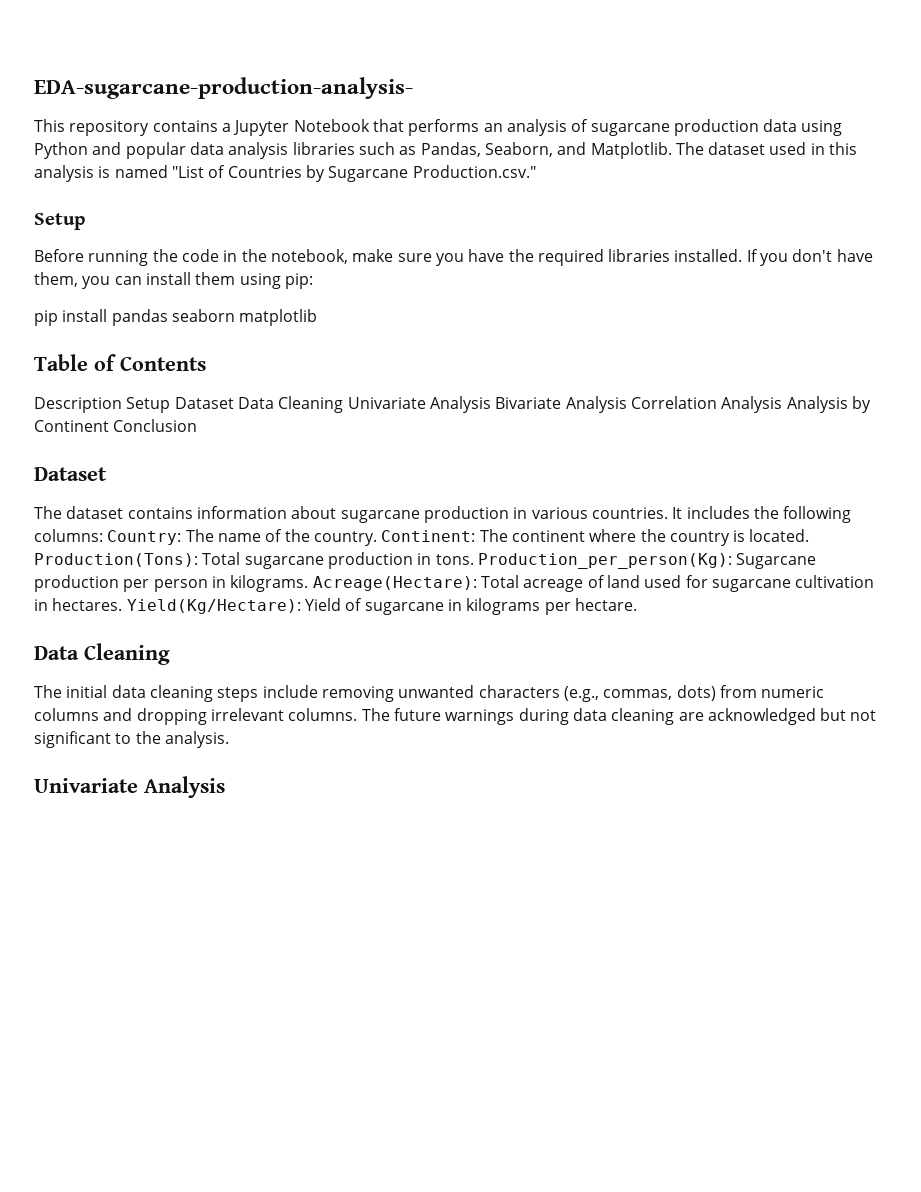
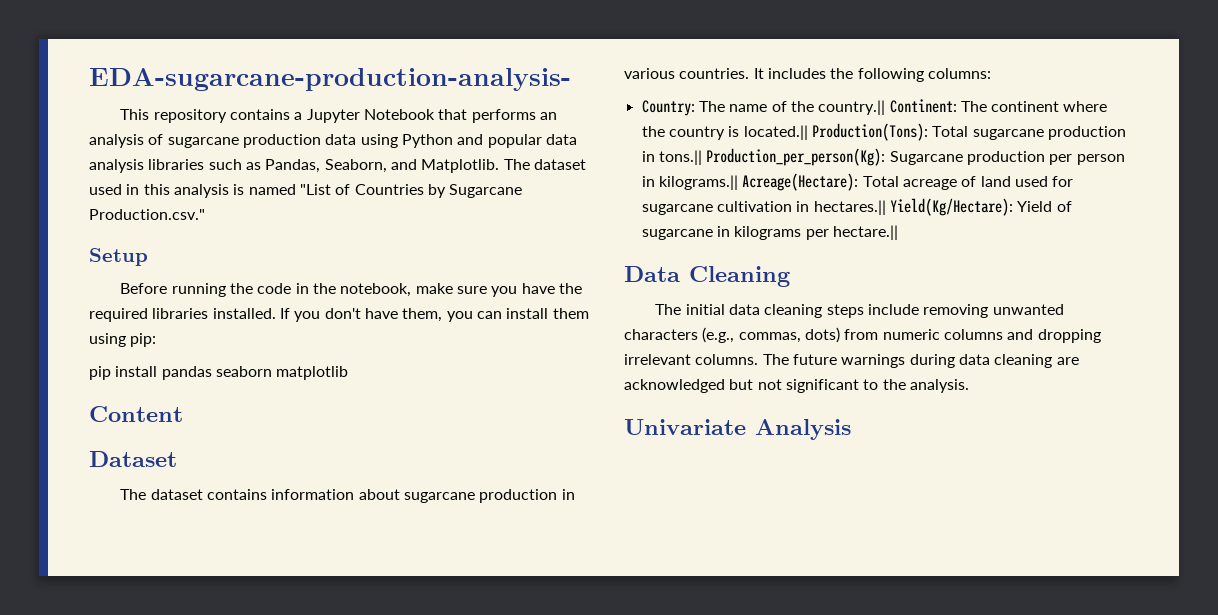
- Table of Contents
- Description Setup Dataset Data Cleaning Univariate Analysis Bivariate Analysis Correlation Analysis Analysis by Continent Conclusion
+ Content
- It includes the following columns: Country: The name of the country. Continent: The continent where the country is located. Production(Tons): Total sugarcane production in tons. Production_per_person(Kg): Sugarcane production per person in kilograms. Acreage(Hectare): Total acreage of land used for sugarcane cultivation in hectares. Yield(Kg/Hectare): Yield of sugarcane in kilograms per hectare.
+ It includes the following columns:
+ Country: The name of the country.|| Continent: The continent where the country is located.|| Production(Tons): Total sugarcane production in tons.|| Production_per_person(Kg): Sugarcane production per person in kilograms.|| Acreage(Hectare): Total acreage of land used for sugarcane cultivation in hectares.|| Yield(Kg/Hectare): Yield of sugarcane in kilograms per hectare.||

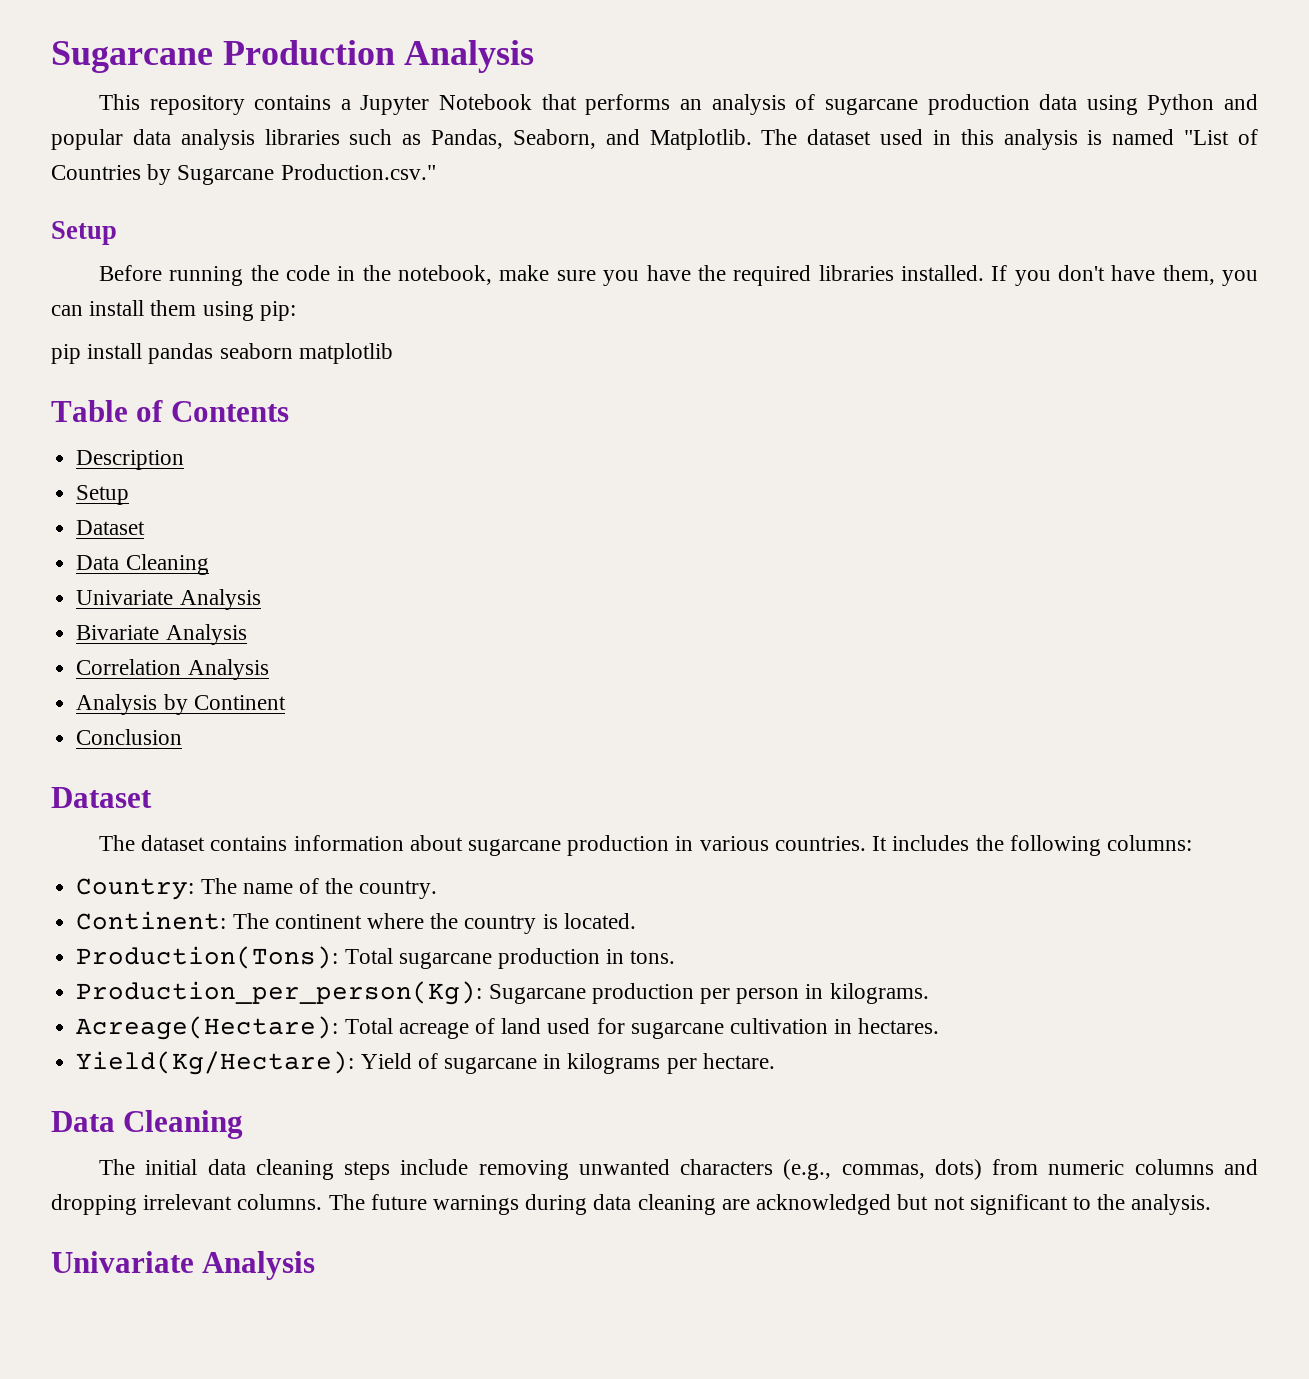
- EDA-sugarcane-production-analysis-
+ Sugarcane Production Analysis
- Content
+ Table of Contents
+ Description
+ Setup
+ Dataset
+ Data Cleaning
+ Univariate Analysis
+ Bivariate Analysis
+ Correlation Analysis
+ Analysis by Continent
+ Conclusion
- Country: The name of the country.|| Continent: The continent where the country is located.|| Production(Tons): Total sugarcane production in tons.|| Production_per_person(Kg): Sugarcane production per person in kilograms.|| Acreage(Hectare): Total acreage of land used for sugarcane cultivation in hectares.|| Yield(Kg/Hectare): Yield of sugarcane in kilograms per hectare.||
+ Country: The name of the country.
+ Continent: The continent where the country is located.
+ Production(Tons): Total sugarcane production in tons.
+ Production_per_person(Kg): Sugarcane production per person in kilograms.
+ Acreage(Hectare): Total acreage of land used for sugarcane cultivation in hectares.
+ Yield(Kg/Hectare): Yield of sugarcane in kilograms per hectare.

